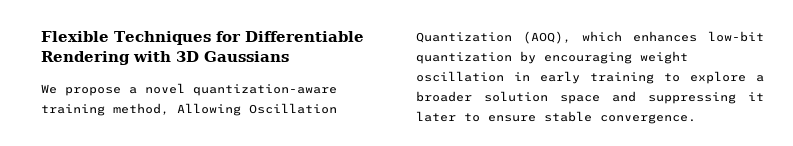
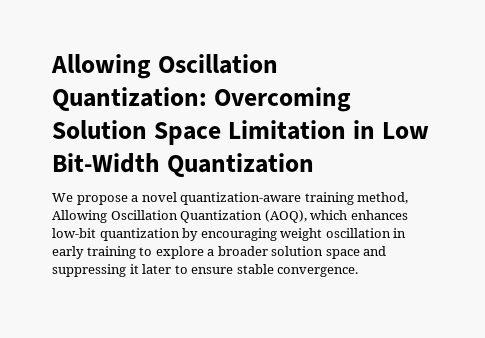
- Flexible Techniques for Differentiable Rendering with 3D Gaussians
+ Allowing Oscillation Quantization: Overcoming Solution Space Limitation in Low Bit-Width Quantization

